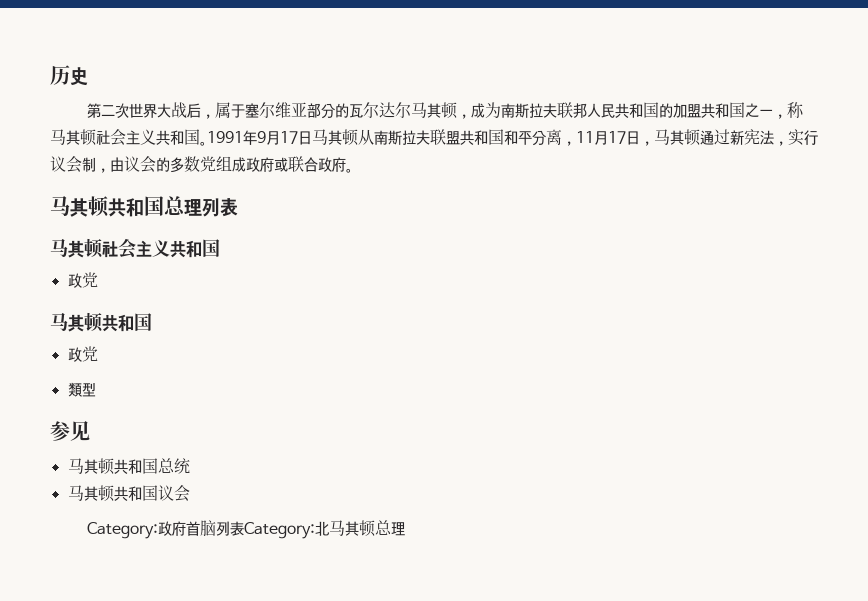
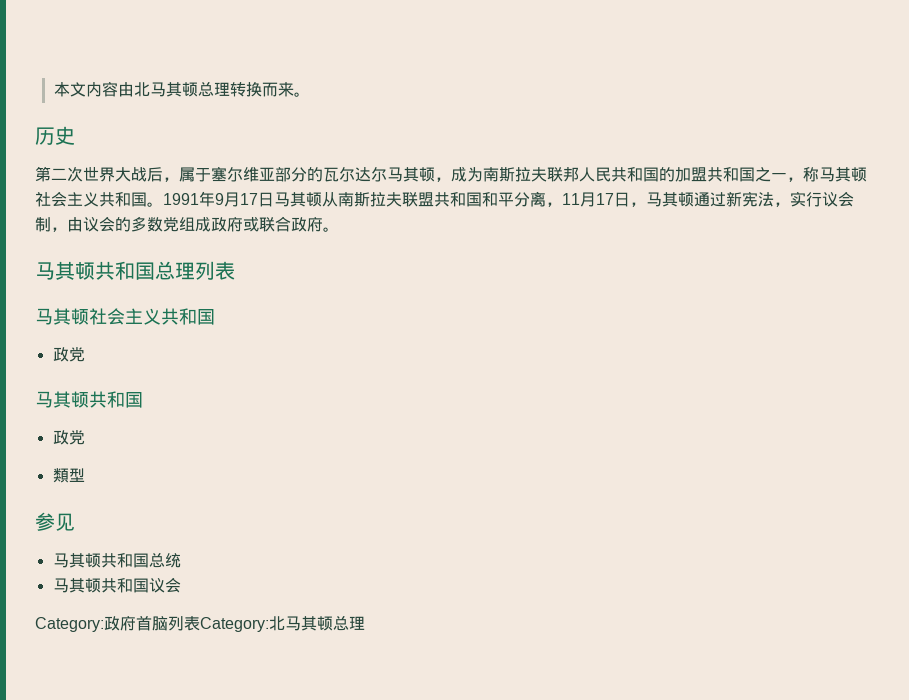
+ 本文内容由北马其顿总理转换而来。

